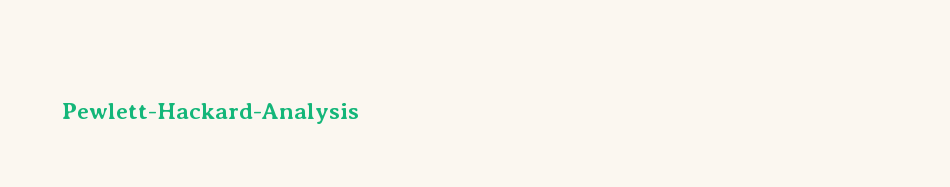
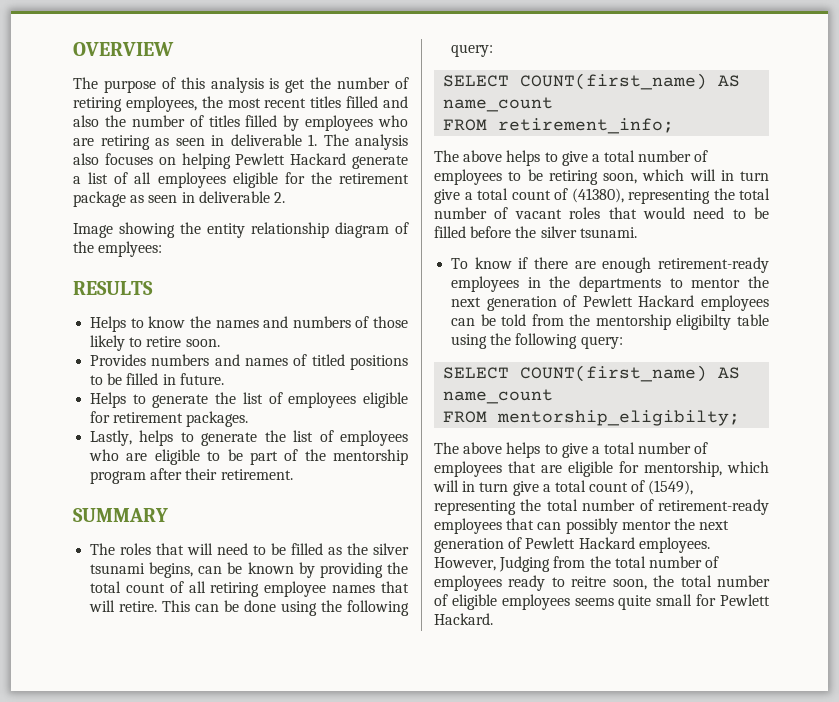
- Pewlett-Hackard-Analysis
+ OVERVIEW
+ The purpose of this analysis is get the number of retiring employees, the most recent titles filled and also the number of titles filled by employees who are retiring as seen in deliverable 1. The analysis also focuses on helping Pewlett Hackard generate a list of all employees eligible for the retirement package as seen in deliverable 2.
+ Image showing the entity relationship diagram of the emplyees:
+ RESULTS
+ Helps to know the names and numbers of those likely to retire soon.
+ Provides numbers and names of titled positions to be filled in future.
+ Helps to generate the list of employees eligible for retirement packages.
+ Lastly, helps to generate the list of employees who are eligible to be part of the mentorship program after their retirement.
+ SUMMARY
+ The roles that will need to be filled as the silver tsunami begins, can be known by providing the total count of all retiring employee names that will retire. This can be done using the following query:
+ SELECT COUNT(first_name) AS name_count
+ FROM retirement_info;
+ The above helps to give a total number of employees to be retiring soon, which will in turn give a total count of (41380), representing the total number of vacant roles that would need to be filled before the silver tsunami.
+ To know if there are enough retirement-ready employees in the departments to mentor the next generation of Pewlett Hackard employees can be told from the mentorship eligibilty table using the following query:
+ SELECT COUNT(first_name) AS name_count
+ FROM mentorship_eligibilty;
+ The above helps to give a total number of employees that are eligible for mentorship, which will in turn give a total count of (1549), representing the total number of retirement-ready employees that can possibly mentor the next generation of Pewlett Hackard employees. However, Judging from the total number of employees ready to reitre soon, the total number of eligible employees seems quite small for Pewlett Hackard.

